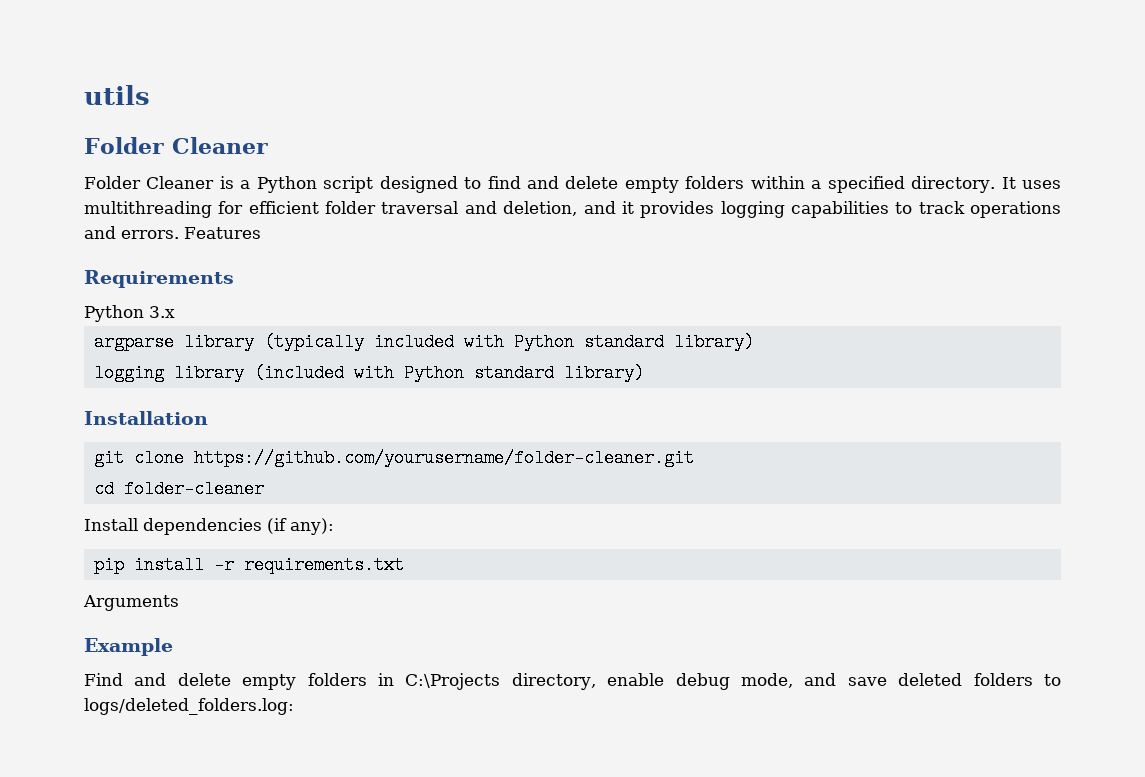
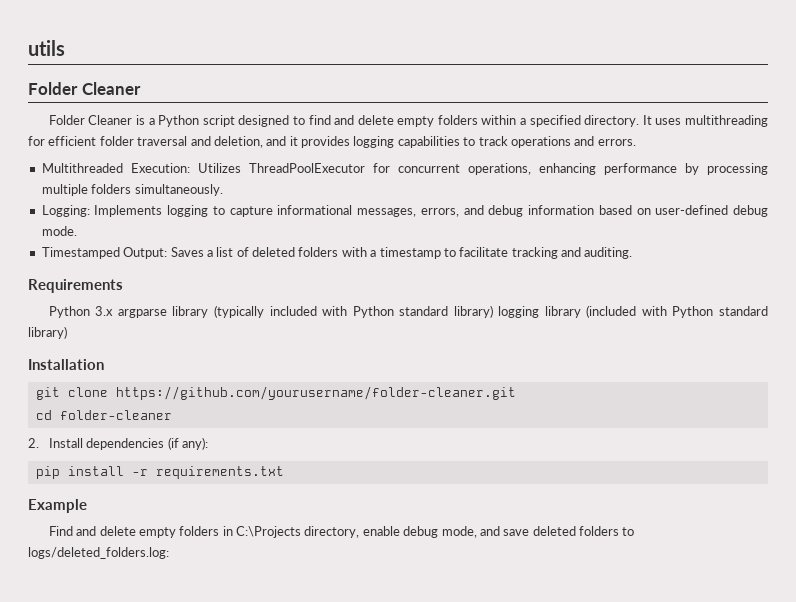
- It uses multithreading for efficient folder traversal and deletion, and it provides logging capabilities to track operations and errors. Features
+ It uses multithreading for efficient folder traversal and deletion, and it provides logging capabilities to track operations and errors.
+ Multithreaded Execution: Utilizes ThreadPoolExecutor for concurrent operations, enhancing performance by processing multiple folders simultaneously.
+ Logging: Implements logging to capture informational messages, errors, and debug information based on user-defined debug mode.
+ Timestamped Output: Saves a list of deleted folders with a timestamp to facilitate tracking and auditing.
- Python 3.x
- argparse library (typically included with Python standard library)
- logging library (included with Python standard library)
+ Python 3.x argparse library (typically included with Python standard library) logging library (included with Python standard library)
- Install dependencies (if any):
+ 2. Install dependencies (if any):
- Arguments

